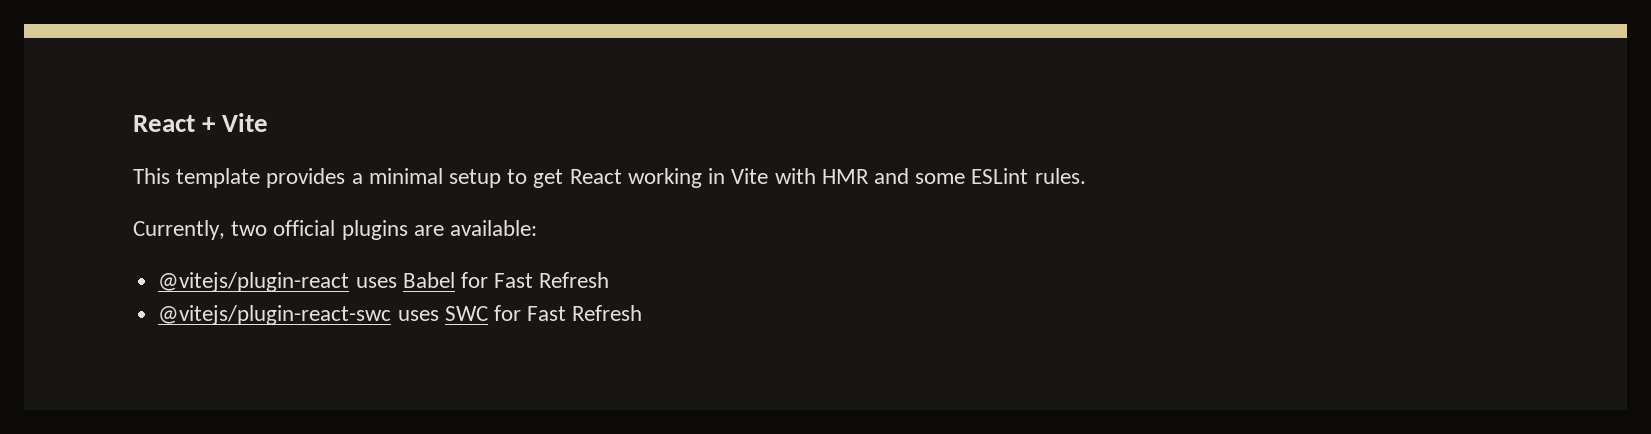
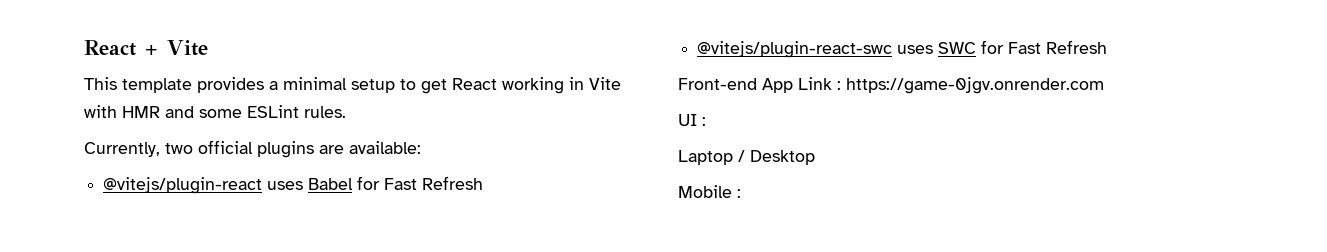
+ Front-end App Link : https://game-0jgv.onrender.com
+ UI :
+ Laptop / Desktop
+ Mobile :

